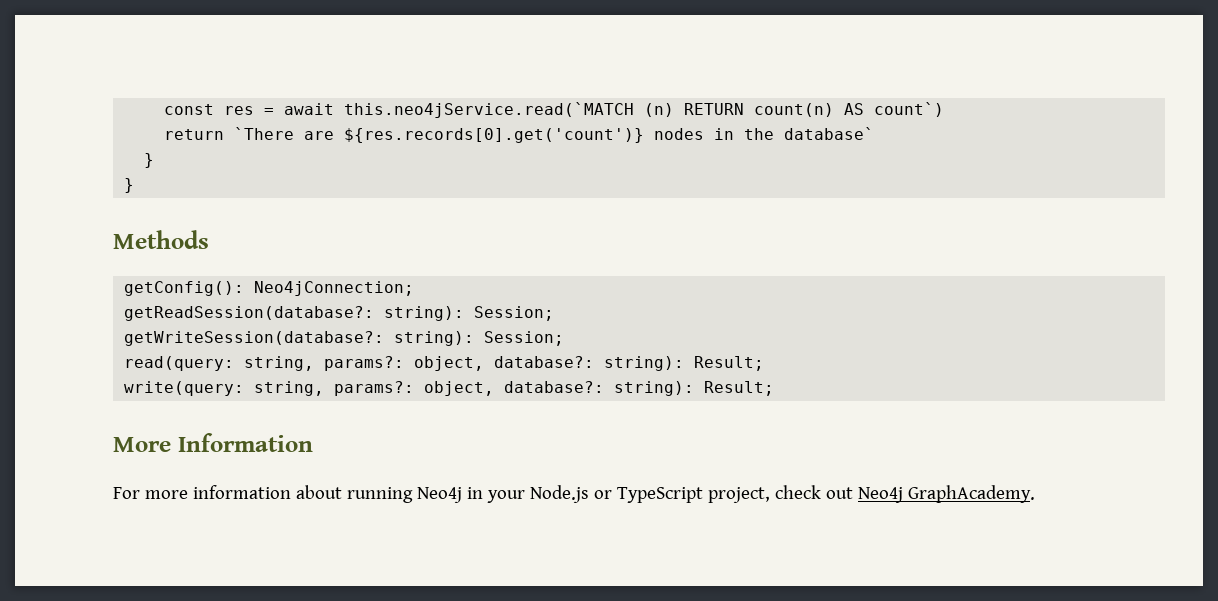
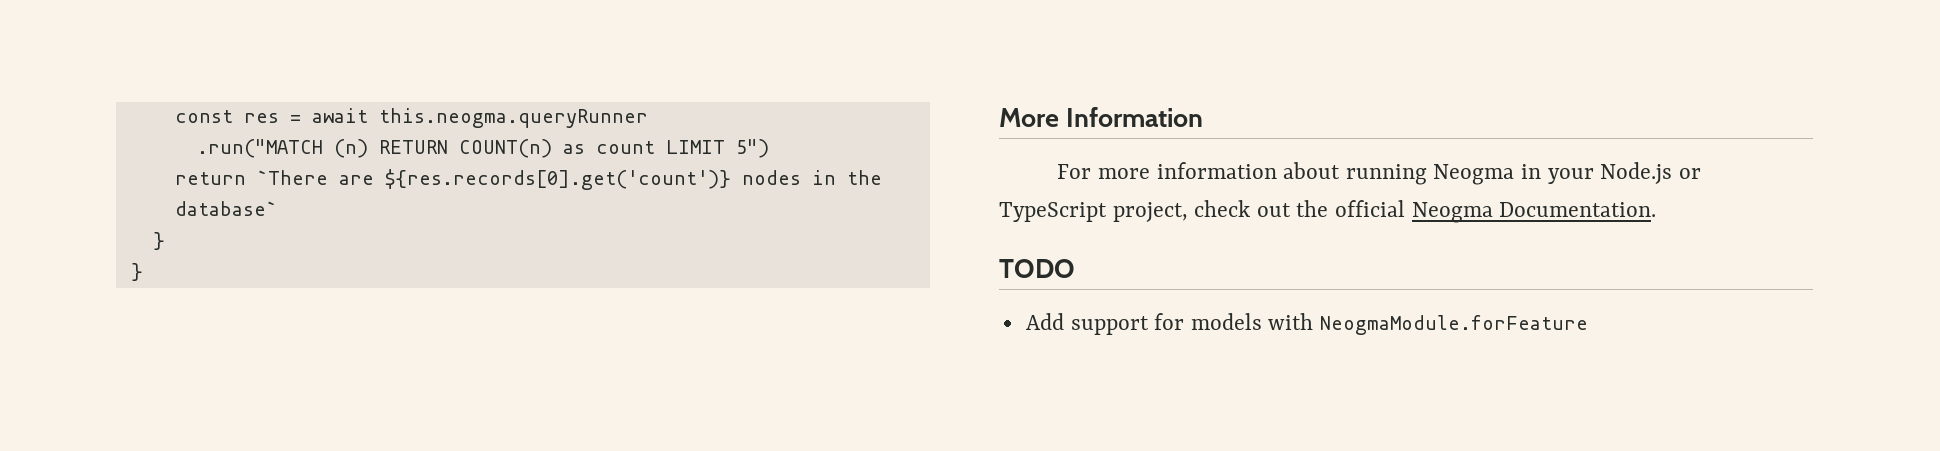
- const res = await this.neo4jService.read(`MATCH (n) RETURN count(n) AS count`)
+ const res = await this.neogma.queryRunner
+ .run("MATCH (n) RETURN COUNT(n) as count LIMIT 5")
- Methods
- getConfig(): Neo4jConnection;
- getReadSession(database?: string): Session;
- getWriteSession(database?: string): Session;
- read(query: string, params?: object, database?: string): Result;
- write(query: string, params?: object, database?: string): Result;
- For more information about running Neo4j in your Node.js or TypeScript project, check out Neo4j GraphAcademy.
+ For more information about running Neogma in your Node.js or TypeScript project, check out the official Neogma Documentation.
+ TODO
+ Add support for models with NeogmaModule.forFeature

